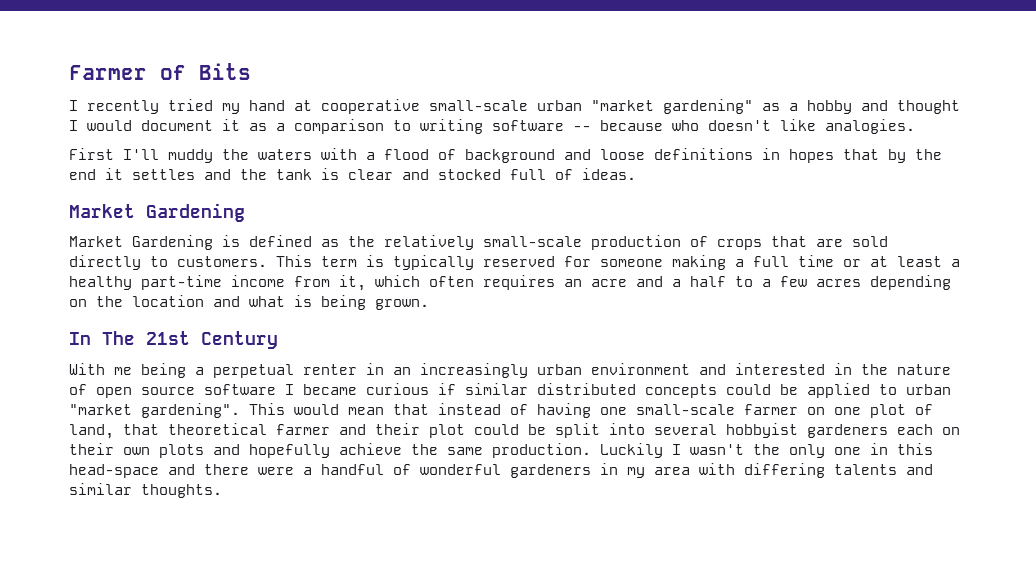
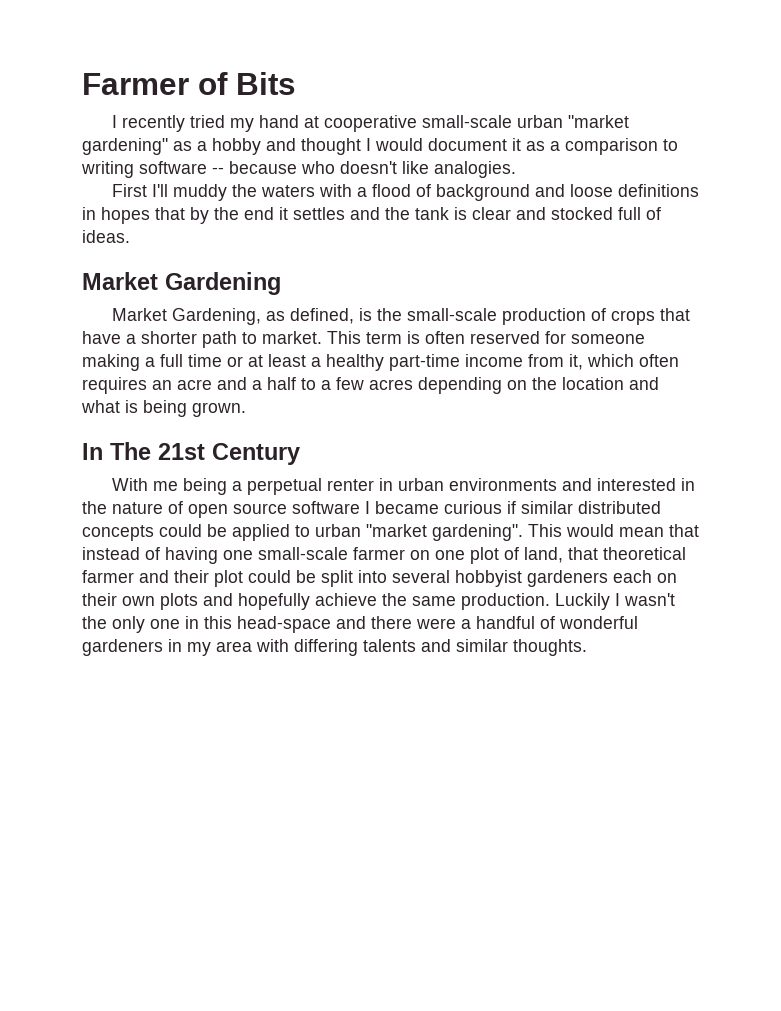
- Market Gardening is defined as the relatively small-scale production of crops that are sold directly to customers.
+ Market Gardening, as defined, is the small-scale production of crops that have a shorter path to market.
- This term is typically reserved for someone making a full time or at least a healthy part-time income from it, which often requires an acre and a half to a few acres depending on the location and what is being grown.
+ This term is often reserved for someone making a full time or at least a healthy part-time income from it, which often requires an acre and a half to a few acres depending on the location and what is being grown.
- With me being a perpetual renter in an increasingly urban environment and interested in the nature of open source software I became curious if similar distributed concepts could be applied to urban "market gardening".
+ With me being a perpetual renter in urban environments and interested in the nature of open source software I became curious if similar distributed concepts could be applied to urban "market gardening".

